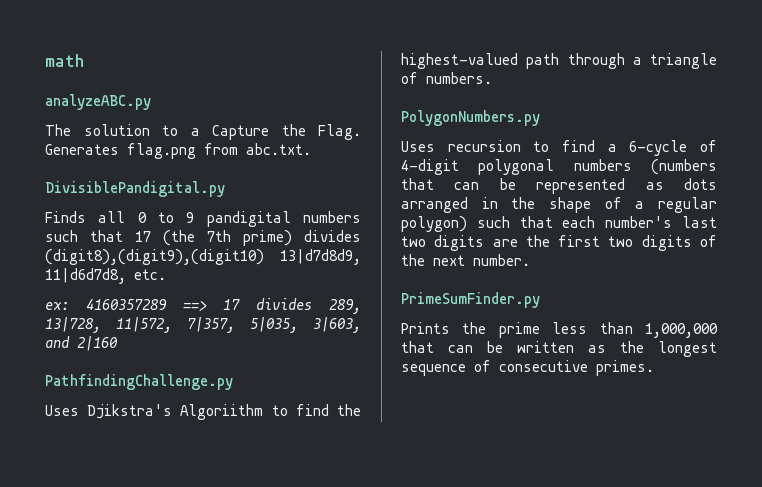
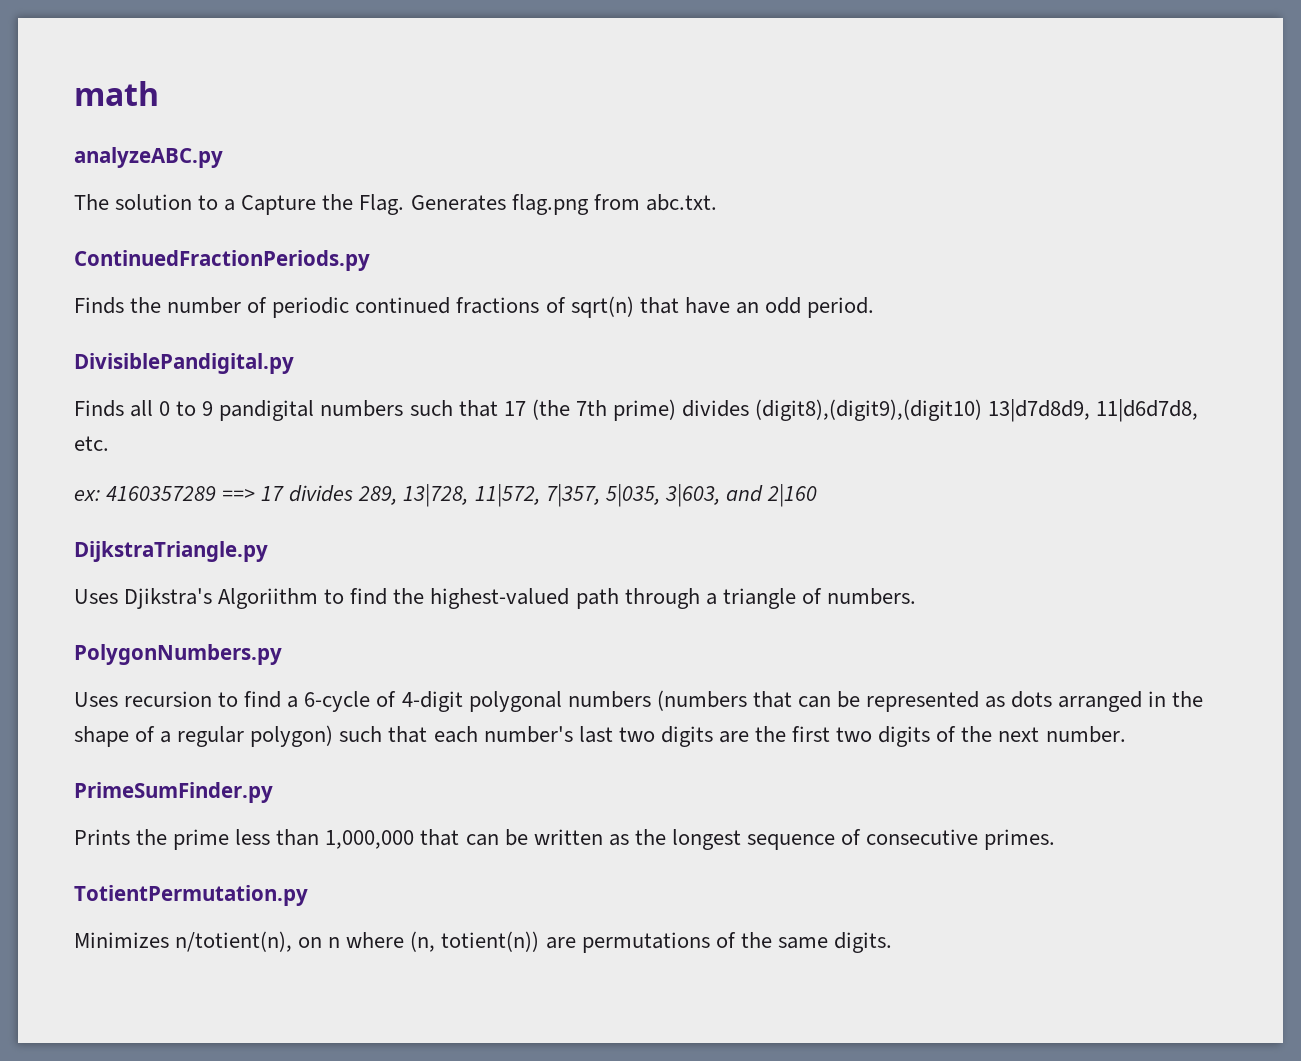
+ ContinuedFractionPeriods.py
+ Finds the number of periodic continued fractions of sqrt(n) that have an odd period.
- PathfindingChallenge.py
+ DijkstraTriangle.py
+ TotientPermutation.py
+ Minimizes n/totient(n), on n where (n, totient(n)) are permutations of the same digits.

